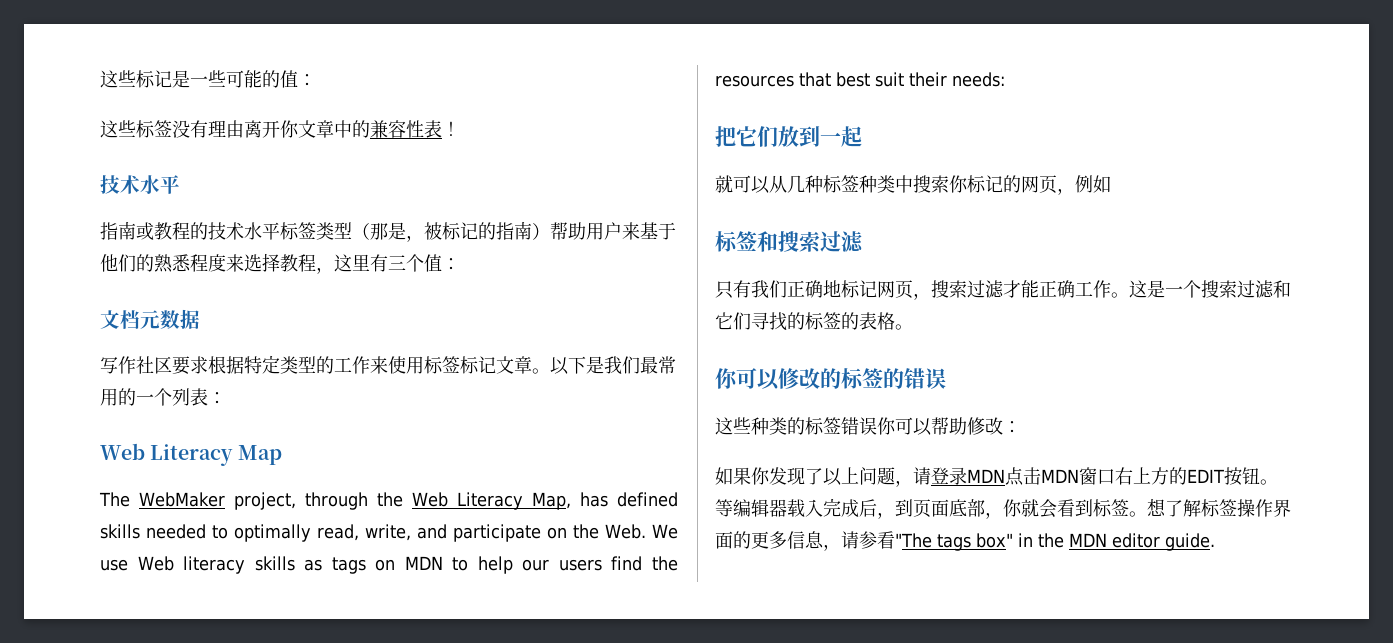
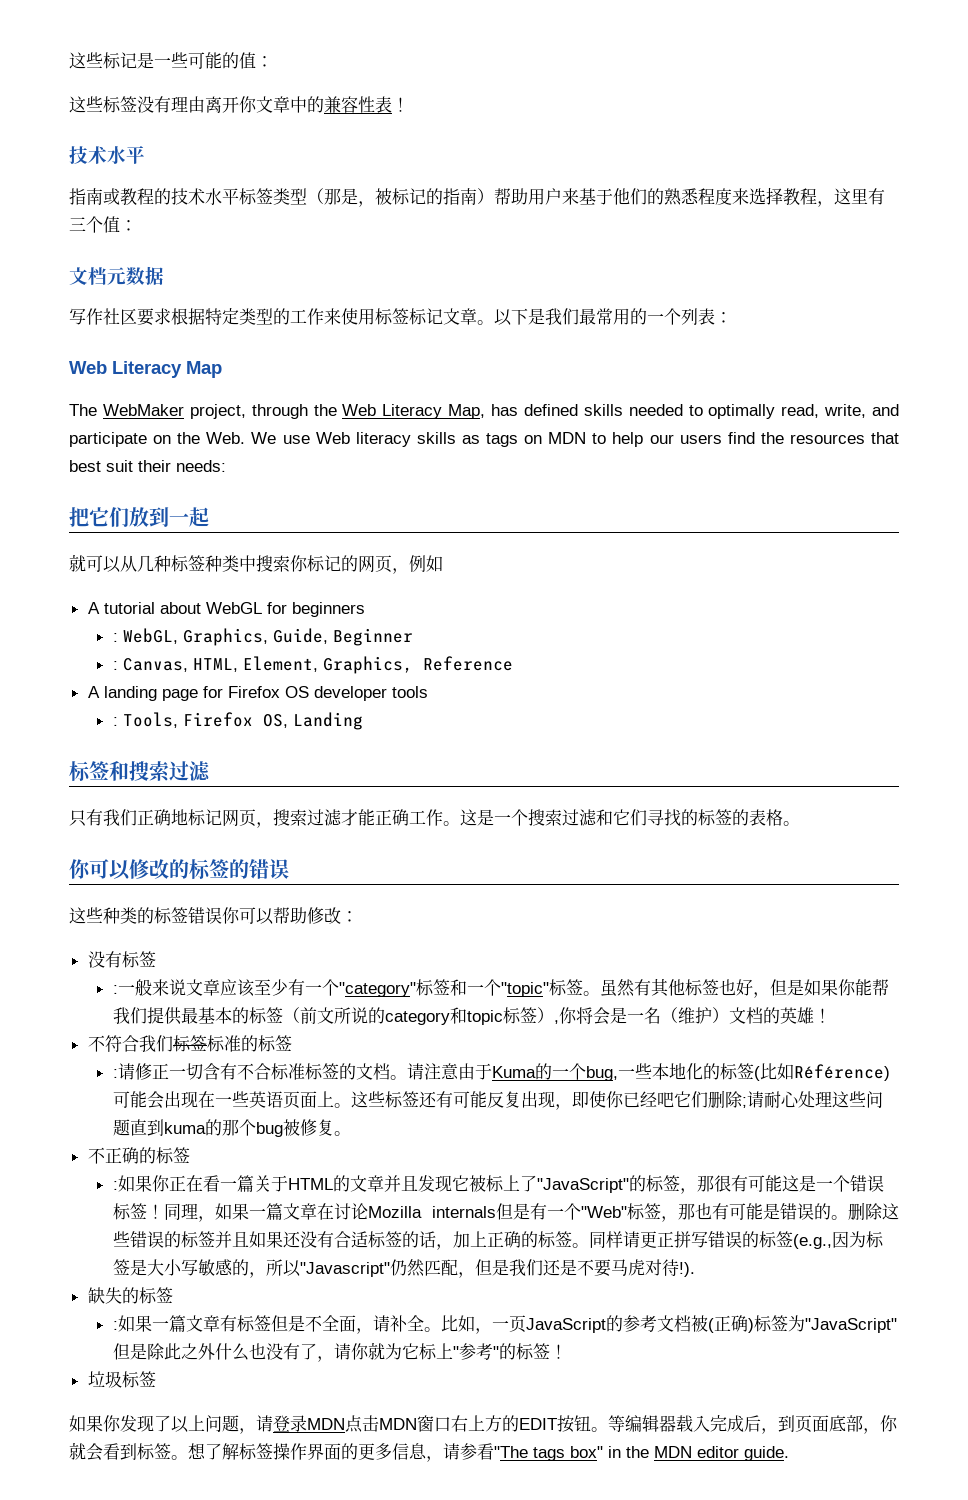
+ A tutorial about WebGL for beginners
+ : WebGL, Graphics, Guide, Beginner
+ : Canvas, HTML, Element, Graphics, Reference
+ A landing page for Firefox OS developer tools
+ : Tools, Firefox OS, Landing
+ 没有标签
+ :一般来说文章应该至少有一个"category"标签和一个"topic"标签。虽然有其他标签也好，但是如果你能帮我们提供最基本的标签（前文所说的category和topic标签）,你将会是一名（维护）文档的英雄！
+ 不符合我们标签标准的标签
+ :请修正一切含有不合标准标签的文档。请注意由于Kuma的一个bug,一些本地化的标签(比如Référence)可能会出现在一些英语页面上。这些标签还有可能反复出现，即使你已经吧它们删除;请耐心处理这些问题直到kuma的那个bug被修复。
+ 不正确的标签
+ :如果你正在看一篇关于HTML的文章并且发现它被标上了"JavaScript"的标签，那很有可能这是一个错误标签！同理，如果一篇文章在讨论Mozilla internals但是有一个"Web"标签，那也有可能是错误的。删除这些错误的标签并且如果还没有合适标签的话，加上正确的标签。同样请更正拼写错误的标签(e.g.,因为标签是大小写敏感的，所以"Javascript"仍然匹配，但是我们还是不要马虎对待!).
+ 缺失的标签
+ :如果一篇文章有标签但是不全面，请补全。比如，一页JavaScript的参考文档被(正确)标签为"JavaScript"但是除此之外什么也没有了，请你就为它标上"参考"的标签！
+ 垃圾标签

